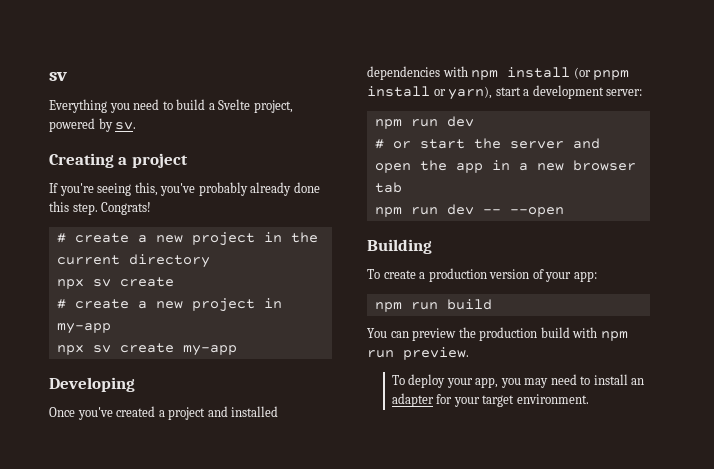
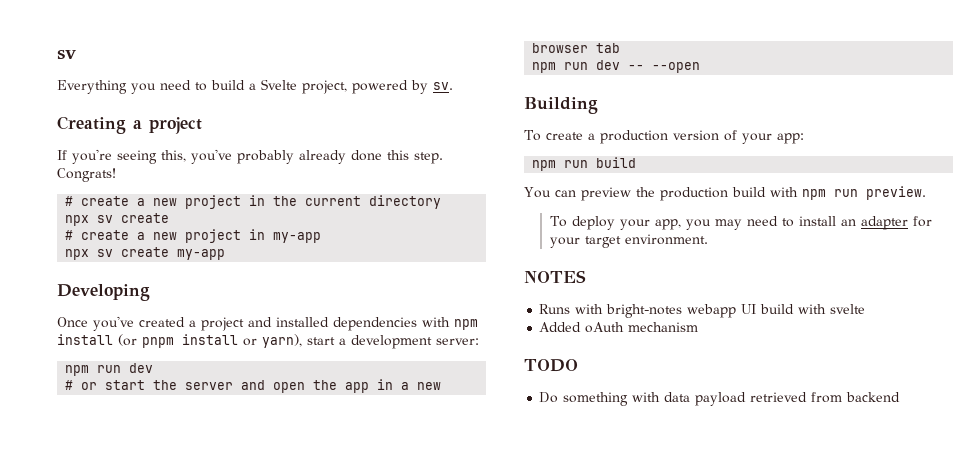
+ NOTES
+ Runs with bright-notes webapp UI build with svelte
+ Added oAuth mechanism
+ TODO
+ Do something with data payload retrieved from backend

